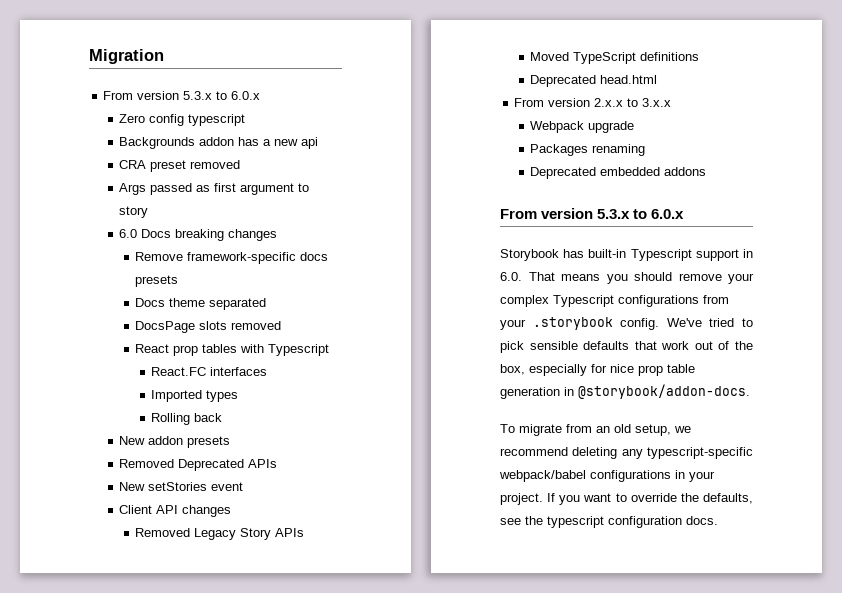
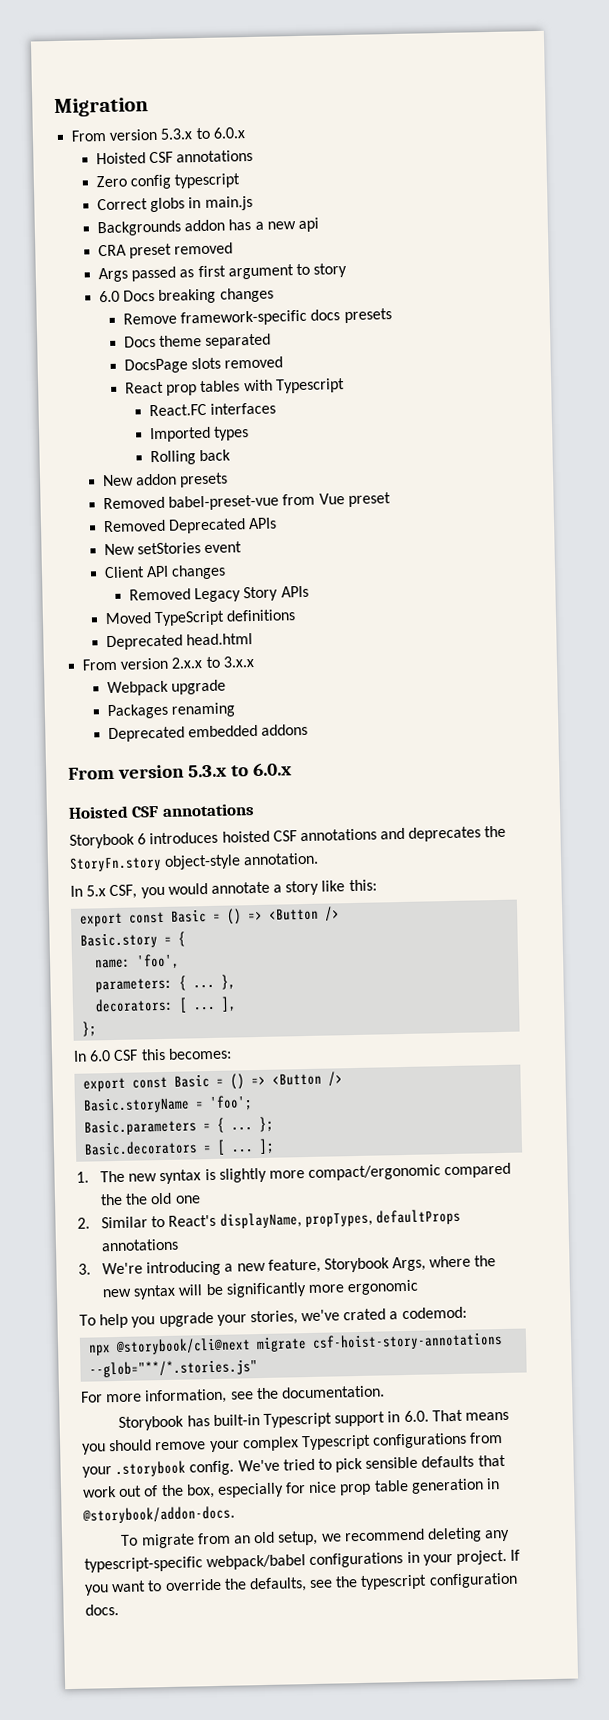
  Migration
  From version 5.3.x to 6.0.x
+ Hoisted CSF annotations
+ Correct globs in main.js
+ Removed babel-preset-vue from Vue preset
  Deprecated embedded addons
  From version 5.3.x to 6.0.x
+ Hoisted CSF annotations
+ Storybook 6 introduces hoisted CSF annotations and deprecates the StoryFn.story object-style annotation.
+ In 5.x CSF, you would annotate a story like this:
+ export const Basic = () => <Button />
+ Basic.story = {
+ name: 'foo',
+ parameters: { ... },
+ decorators: [ ... ],
+ };
+ In 6.0 CSF this becomes:
+ export const Basic = () => <Button />
+ Basic.storyName = 'foo';
+ Basic.parameters = { ... };
+ Basic.decorators = [ ... ];
+ 1. The new syntax is slightly more compact/ergonomic compared the the old one
+ 2. Similar to React's displayName, propTypes, defaultProps annotations
+ 3. We're introducing a new feature, Storybook Args, where the new syntax will be significantly more ergonomic
+ To help you upgrade your stories, we've crated a codemod:
+ npx @storybook/cli@next migrate csf-hoist-story-annotations --glob="**/*.stories.js"
+ For more information, see the documentation.

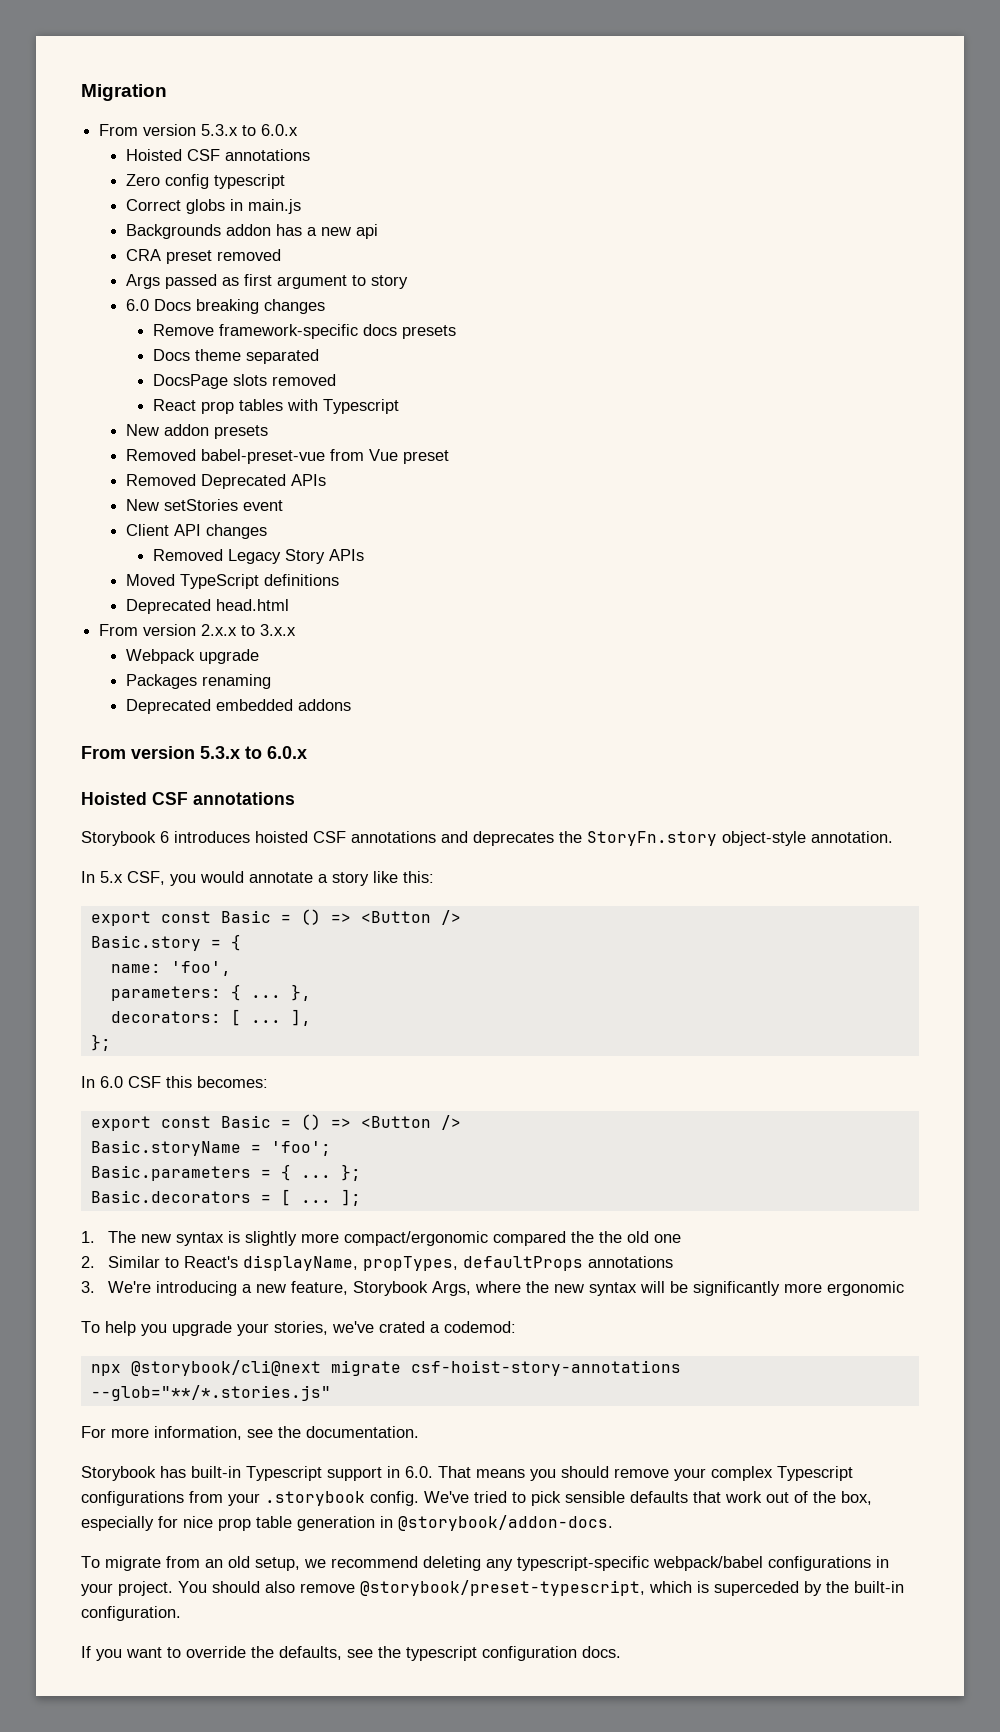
- React.FC interfaces
- Imported types
- Rolling back
- To migrate from an old setup, we recommend deleting any typescript-specific webpack/babel configurations in your project. If you want to override the defaults, see the typescript configuration docs.
+ To migrate from an old setup, we recommend deleting any typescript-specific webpack/babel configurations in your project. You should also remove @storybook/preset-typescript, which is superceded by the built-in configuration.
+ If you want to override the defaults, see the typescript configuration docs.

